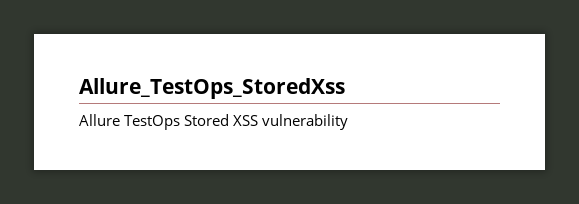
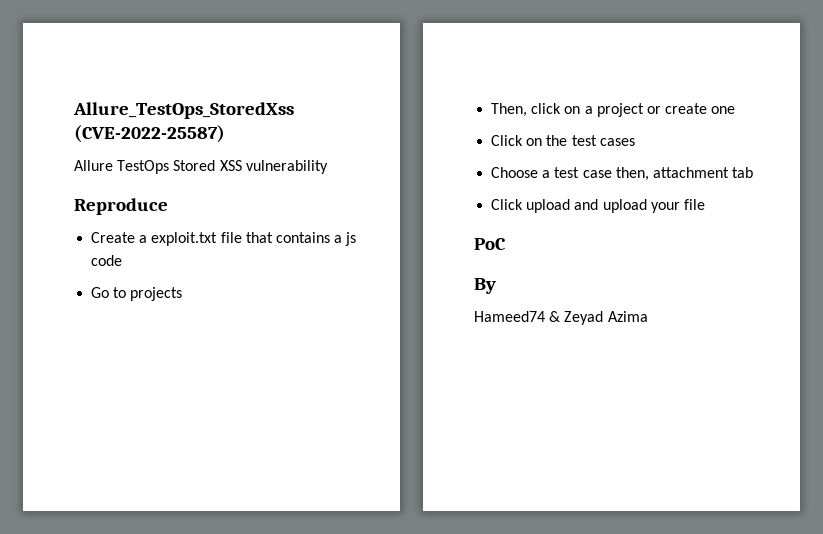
- Allure_TestOps_StoredXss
+ Allure_TestOps_StoredXss (CVE-2022-25587)
+ Reproduce
+ Create a exploit.txt file that contains a js code
+ Go to projects
+ Then, click on a project or create one
+ Click on the test cases
+ Choose a test case then, attachment tab
+ Click upload and upload your file
+ PoC
+ By
+ Hameed74 & Zeyad Azima

